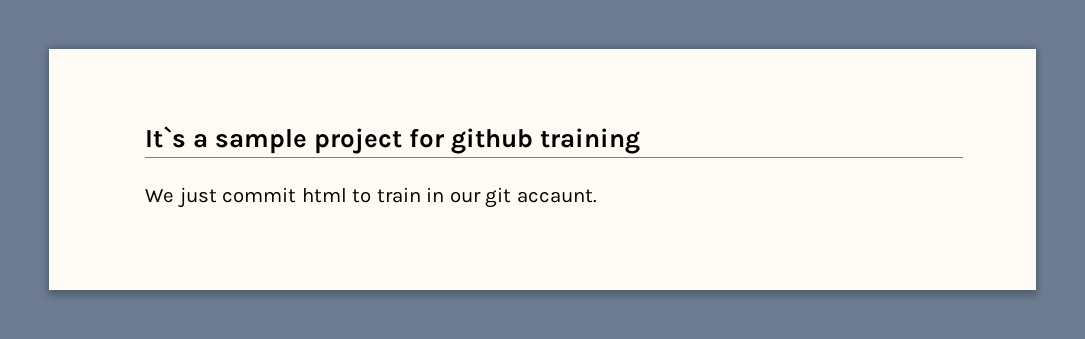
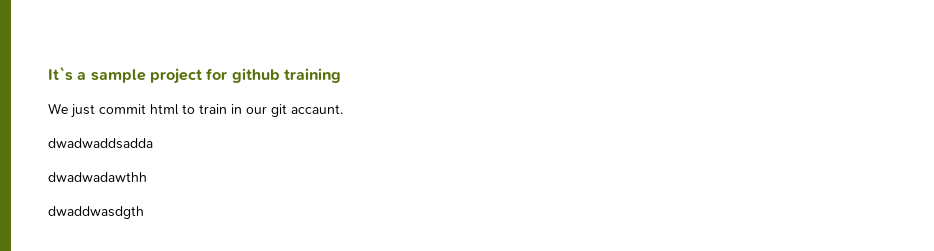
+ dwadwaddsadda
+ dwadwadawthh
+ dwaddwasdgth

